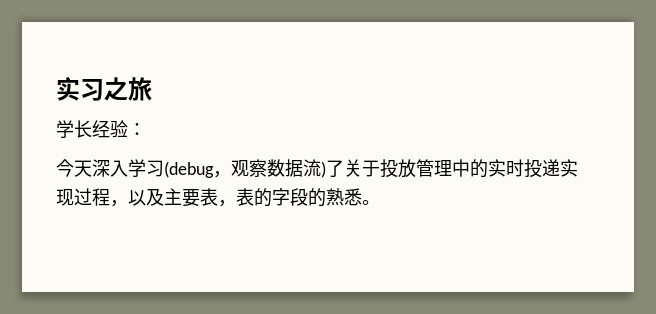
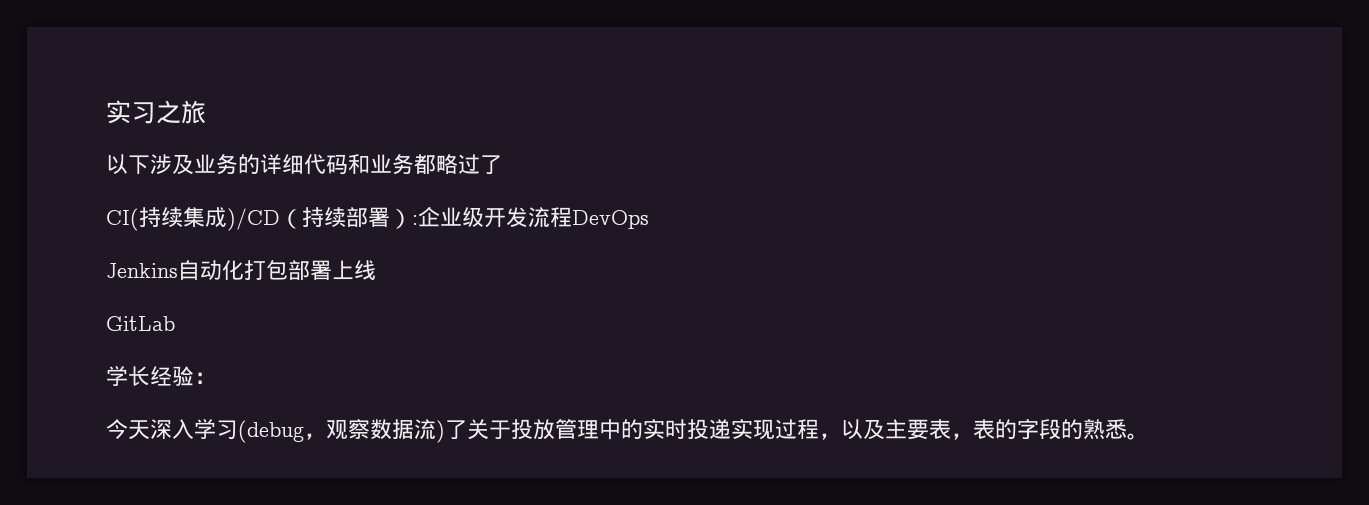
+ 以下涉及业务的详细代码和业务都略过了
+ CI(持续集成)/CD（持续部署）:企业级开发流程DevOps
+ Jenkins自动化打包部署上线
+ GitLab

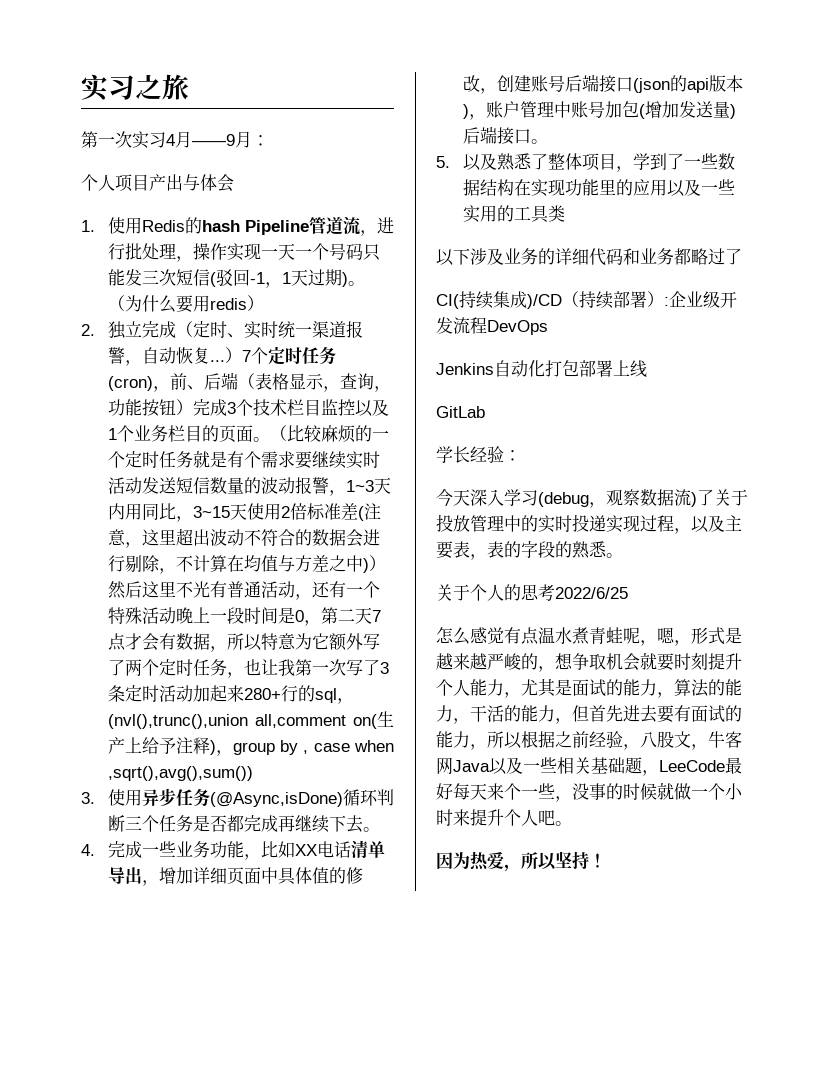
+ 第一次实习4月——9月：
+ 个人项目产出与体会
+ 1.使用Redis的hash Pipeline管道流，进行批处理，操作实现一天一个号码只能发三次短信(驳回-1，1天过期)。（为什么要用redis）
+ 2.独立完成（定时、实时统一渠道报警，自动恢复...）7个定时任务(cron)，前、后端（表格显示，查询，功能按钮）完成3个技术栏目监控以及1个业务栏目的页面。（比较麻烦的一个定时任务就是有个需求要继续实时活动发送短信数量的波动报警，1~3天内用同比，3~15天使用2倍标准差(注意，这里超出波动不符合的数据会进行剔除，不计算在均值与方差之中)）然后这里不光有普通活动，还有一个特殊活动晚上一段时间是0，第二天7点才会有数据，所以特意为它额外写了两个定时任务，也让我第一次写了3条定时活动加起来280+行的sql，(nvl(),trunc(),union all,comment on(生产上给予注释)，group by , case when ,sqrt(),avg(),sum())
+ 3.使用异步任务(@Async,isDone)循环判断三个任务是否都完成再继续下去。
+ 4.完成一些业务功能，比如XX电话清单导出，增加详细页面中具体值的修改，创建账号后端接口(json的api版本)，账户管理中账号加包(增加发送量)后端接口。
+ 5.以及熟悉了整体项目，学到了一些数据结构在实现功能里的应用以及一些实用的工具类
+ 关于个人的思考2022/6/25
+ 怎么感觉有点温水煮青蛙呢，嗯，形式是越来越严峻的，想争取机会就要时刻提升个人能力，尤其是面试的能力，算法的能力，干活的能力，但首先进去要有面试的能力，所以根据之前经验，八股文，牛客网Java以及一些相关基础题，LeeCode最好每天来个一些，没事的时候就做一个小时来提升个人吧。
+ 因为热爱，所以坚持！

